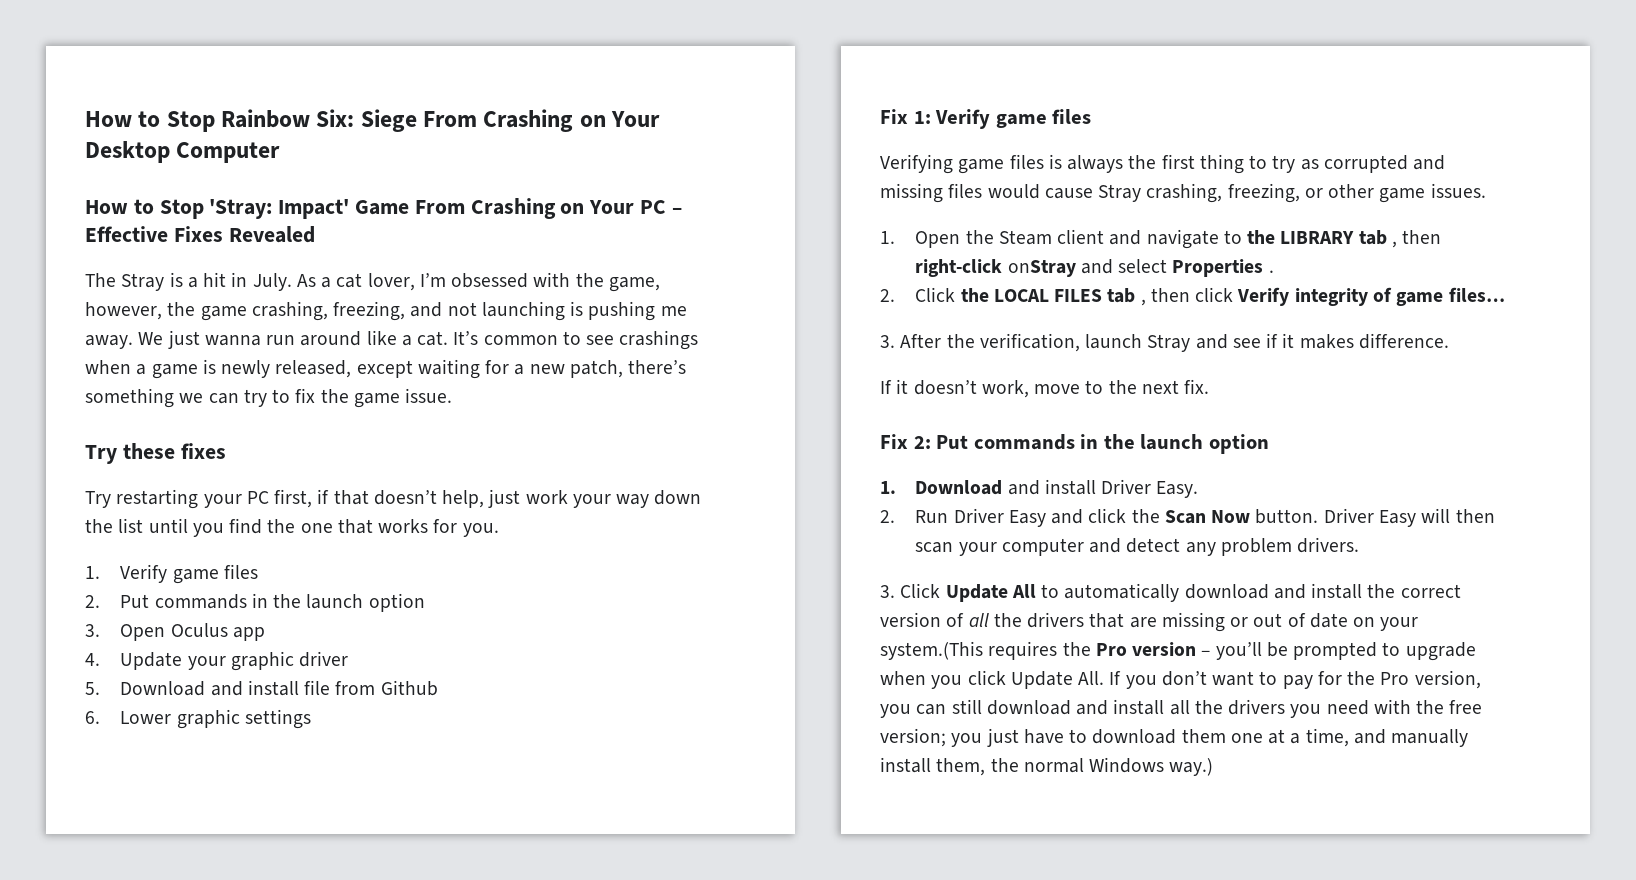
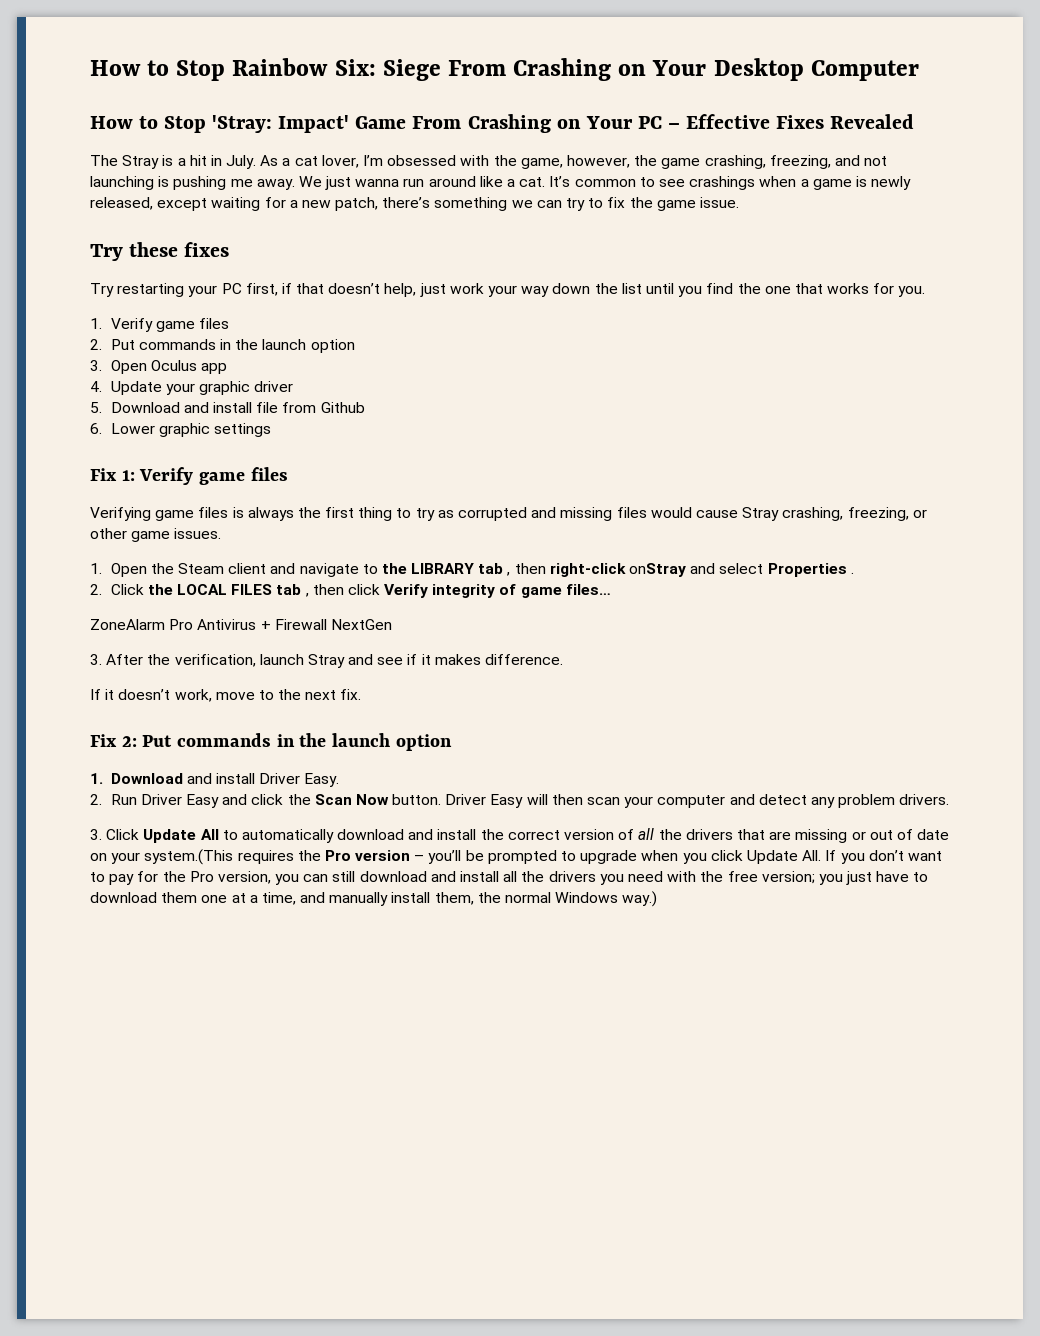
+ ZoneAlarm Pro Antivirus + Firewall NextGen

